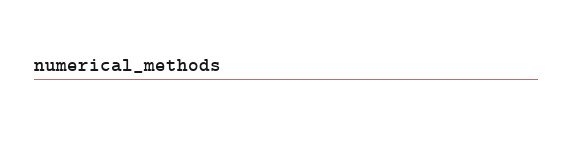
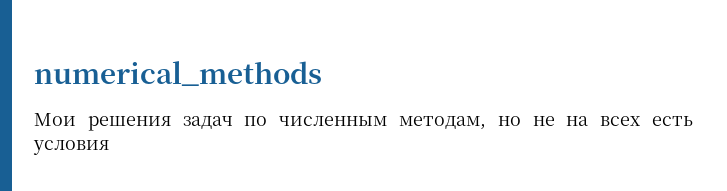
+ Мои решения задач по численным методам, но не на всех есть условия

